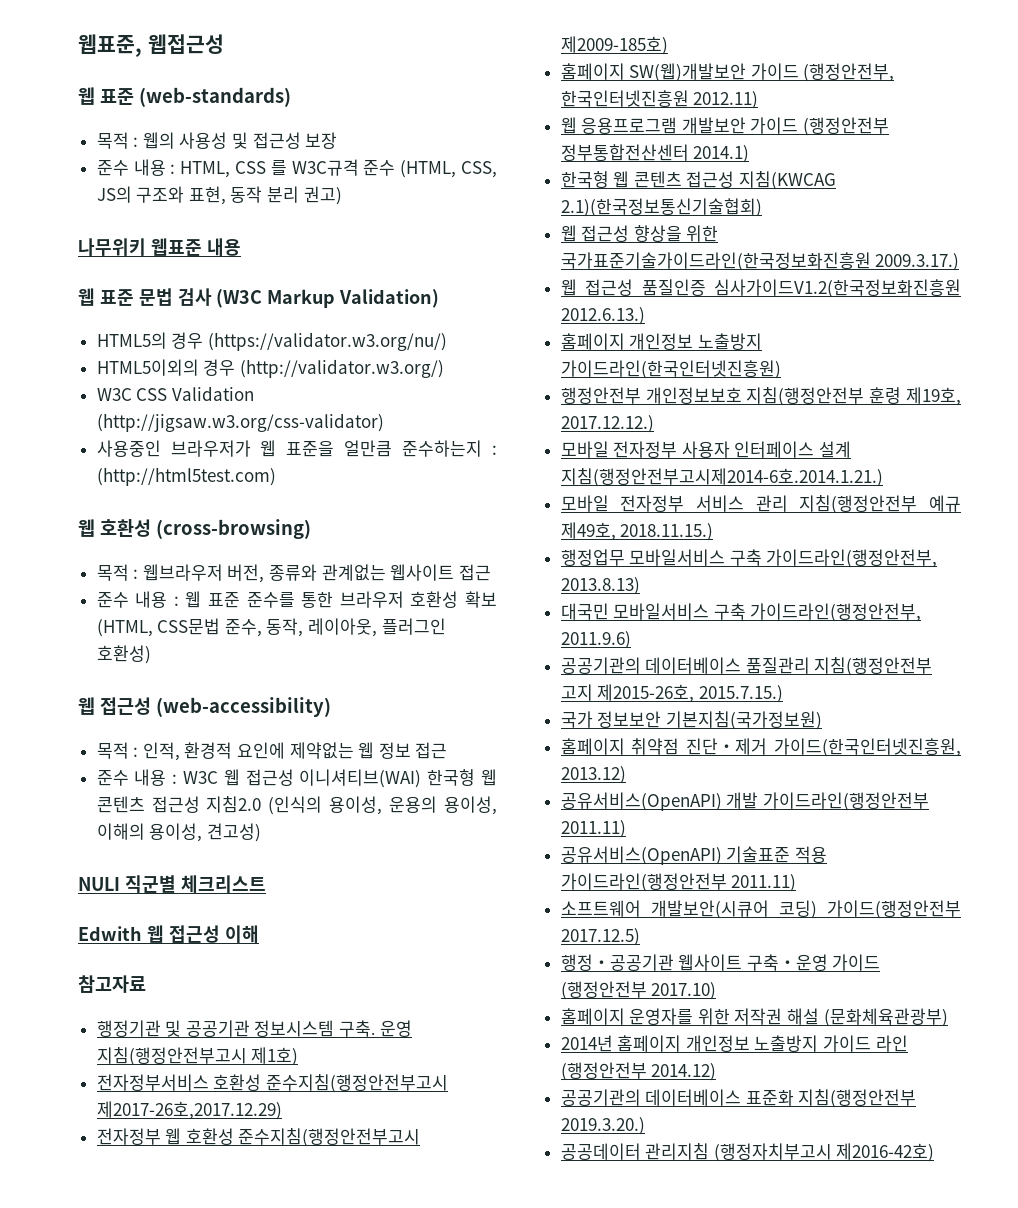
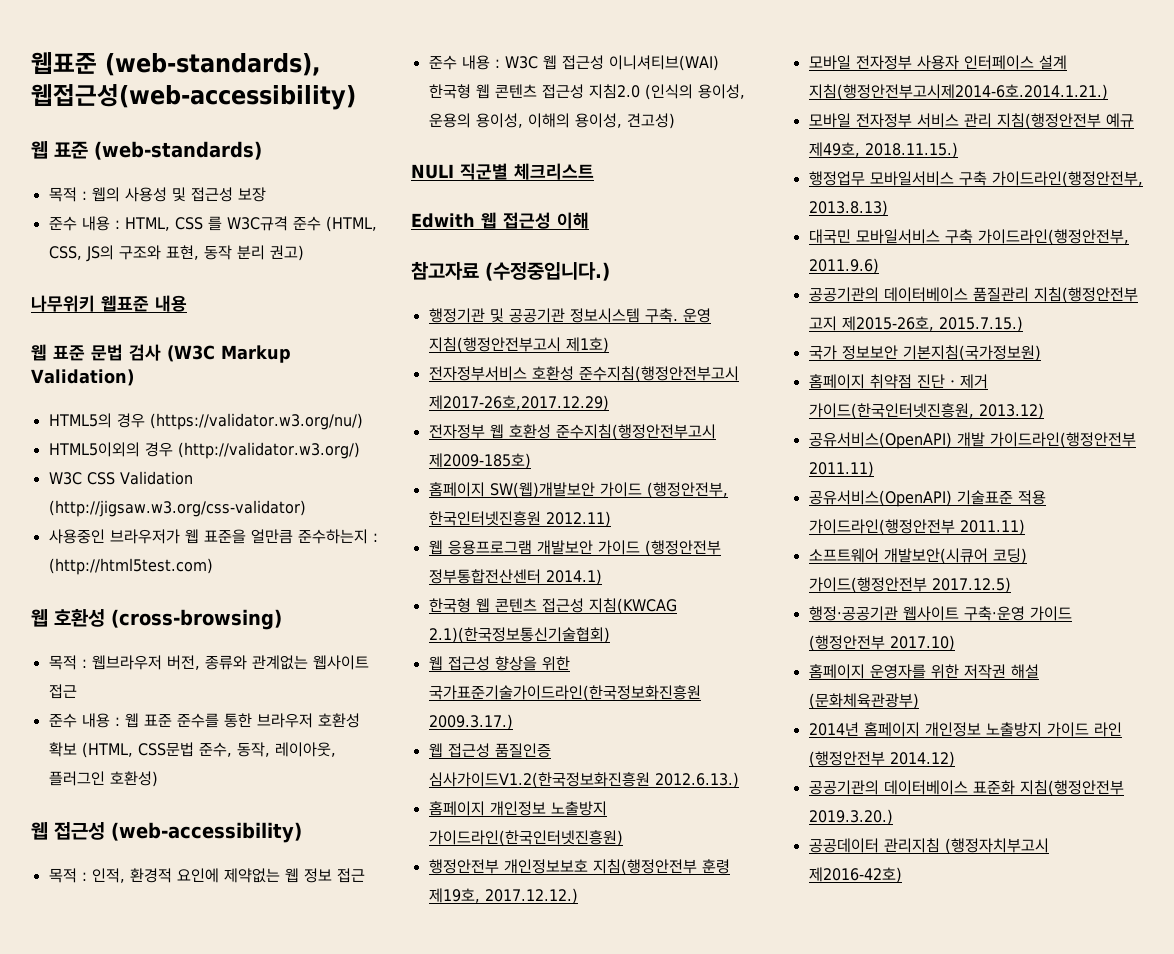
- 웹표준, 웹접근성
+ 웹표준 (web-standards), 웹접근성(web-accessibility)
- 참고자료
+ 참고자료 (수정중입니다.)

